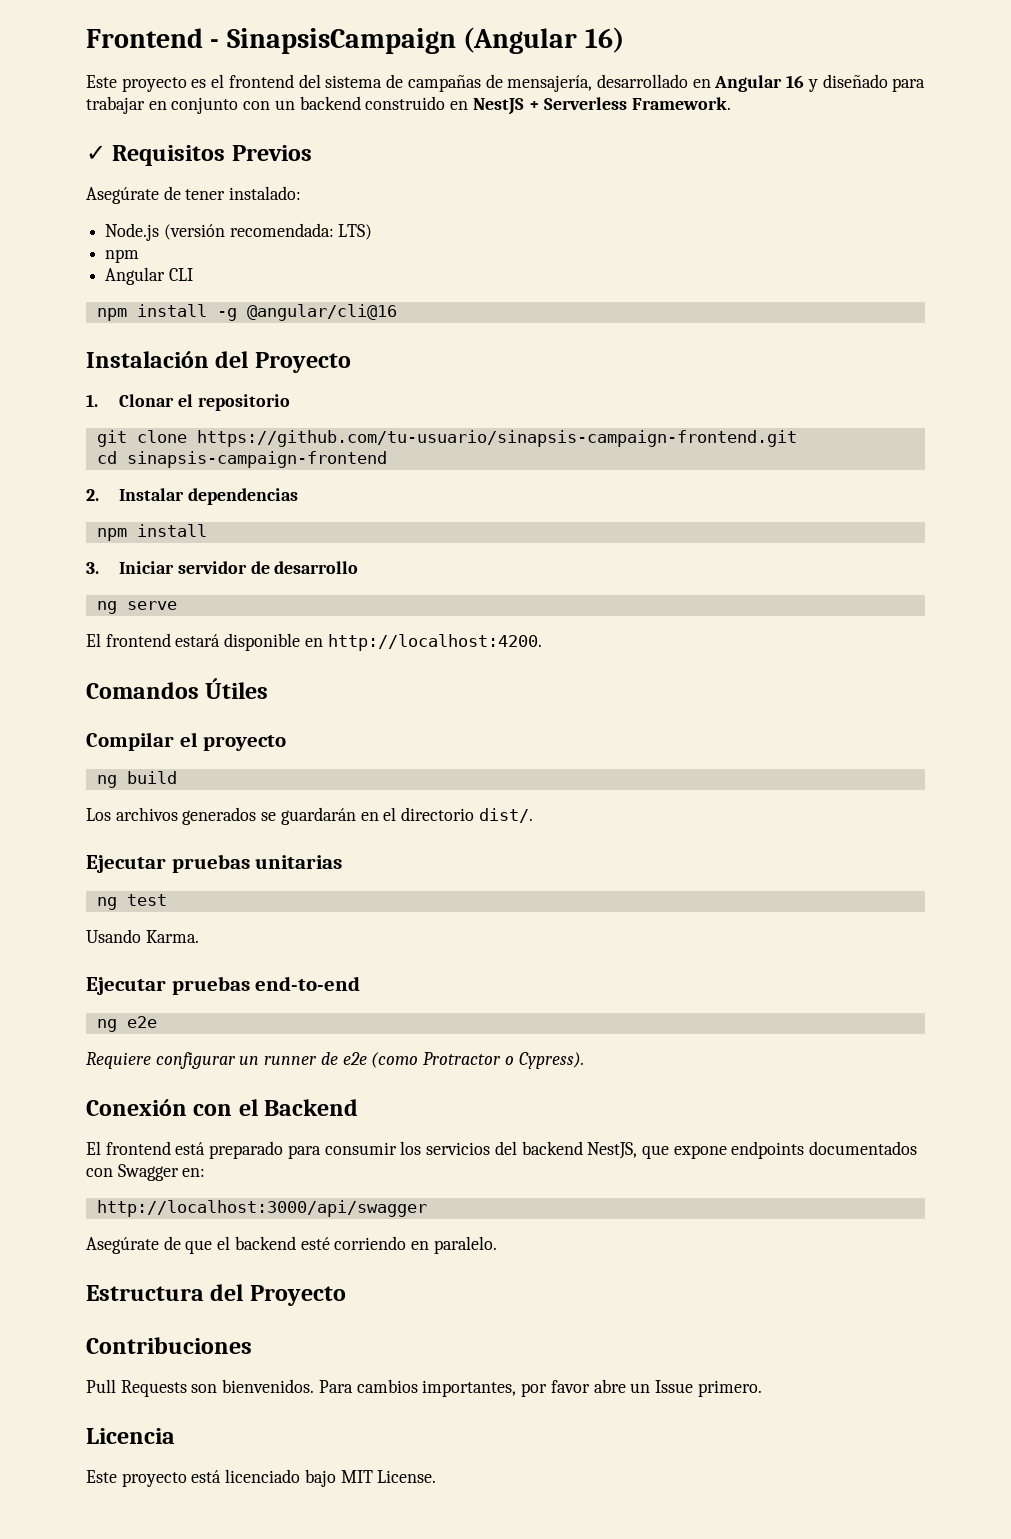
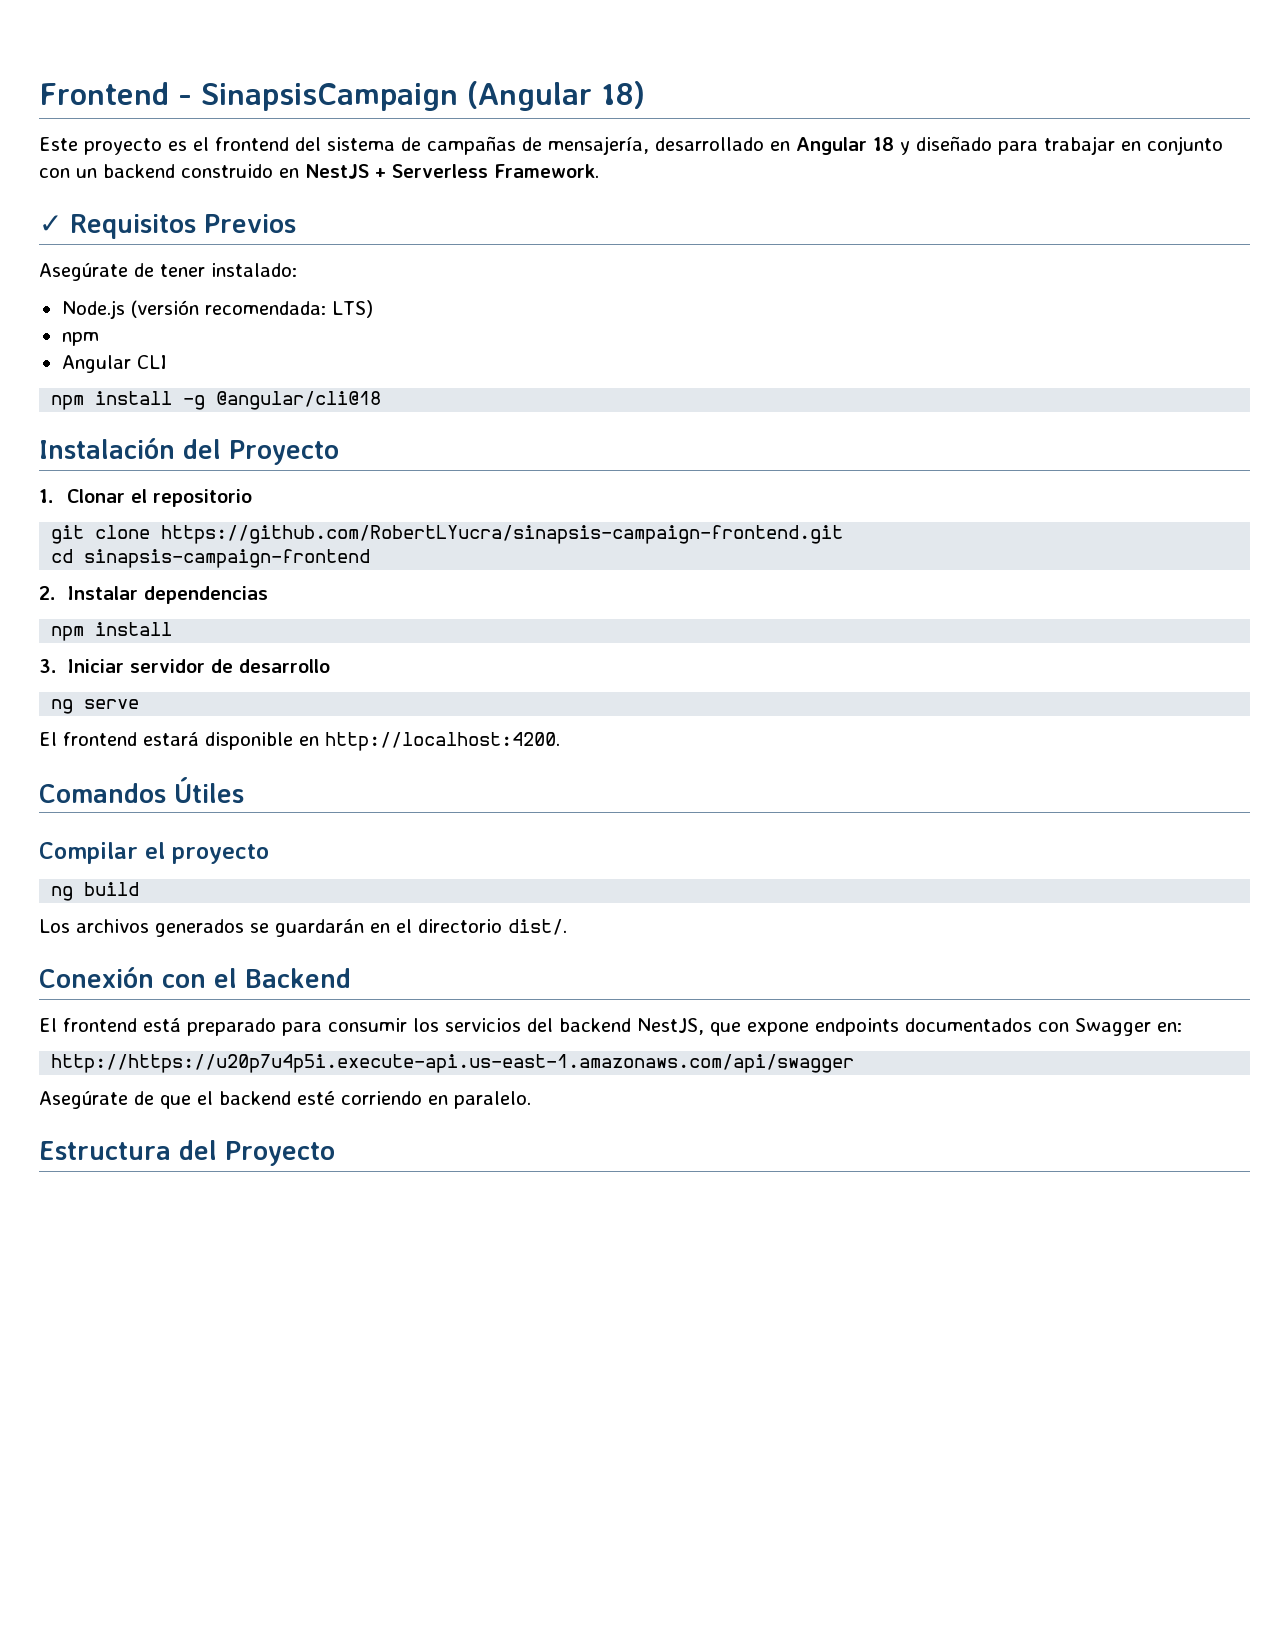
- Frontend - SinapsisCampaign (Angular 16)
+ Frontend - SinapsisCampaign (Angular 18)
- Este proyecto es el frontend del sistema de campañas de mensajería, desarrollado en Angular 16 y diseñado para trabajar en conjunto con un backend construido en NestJS + Serverless Framework.
+ Este proyecto es el frontend del sistema de campañas de mensajería, desarrollado en Angular 18 y diseñado para trabajar en conjunto con un backend construido en NestJS + Serverless Framework.
- npm install -g @angular/cli@16
+ npm install -g @angular/cli@18
- git clone https://github.com/tu-usuario/sinapsis-campaign-frontend.git
+ git clone https://github.com/RobertLYucra/sinapsis-campaign-frontend.git
- Ejecutar pruebas unitarias
- ng test
- Usando Karma.
- Ejecutar pruebas end-to-end
- ng e2e
- Requiere configurar un runner de e2e (como Protractor o Cypress).
- http://localhost:3000/api/swagger
+ http://https://u20p7u4p5i.execute-api.us-east-1.amazonaws.com/api/swagger
- Contribuciones
- Pull Requests son bienvenidos. Para cambios importantes, por favor abre un Issue primero.
- Licencia
- Este proyecto está licenciado bajo MIT License.

